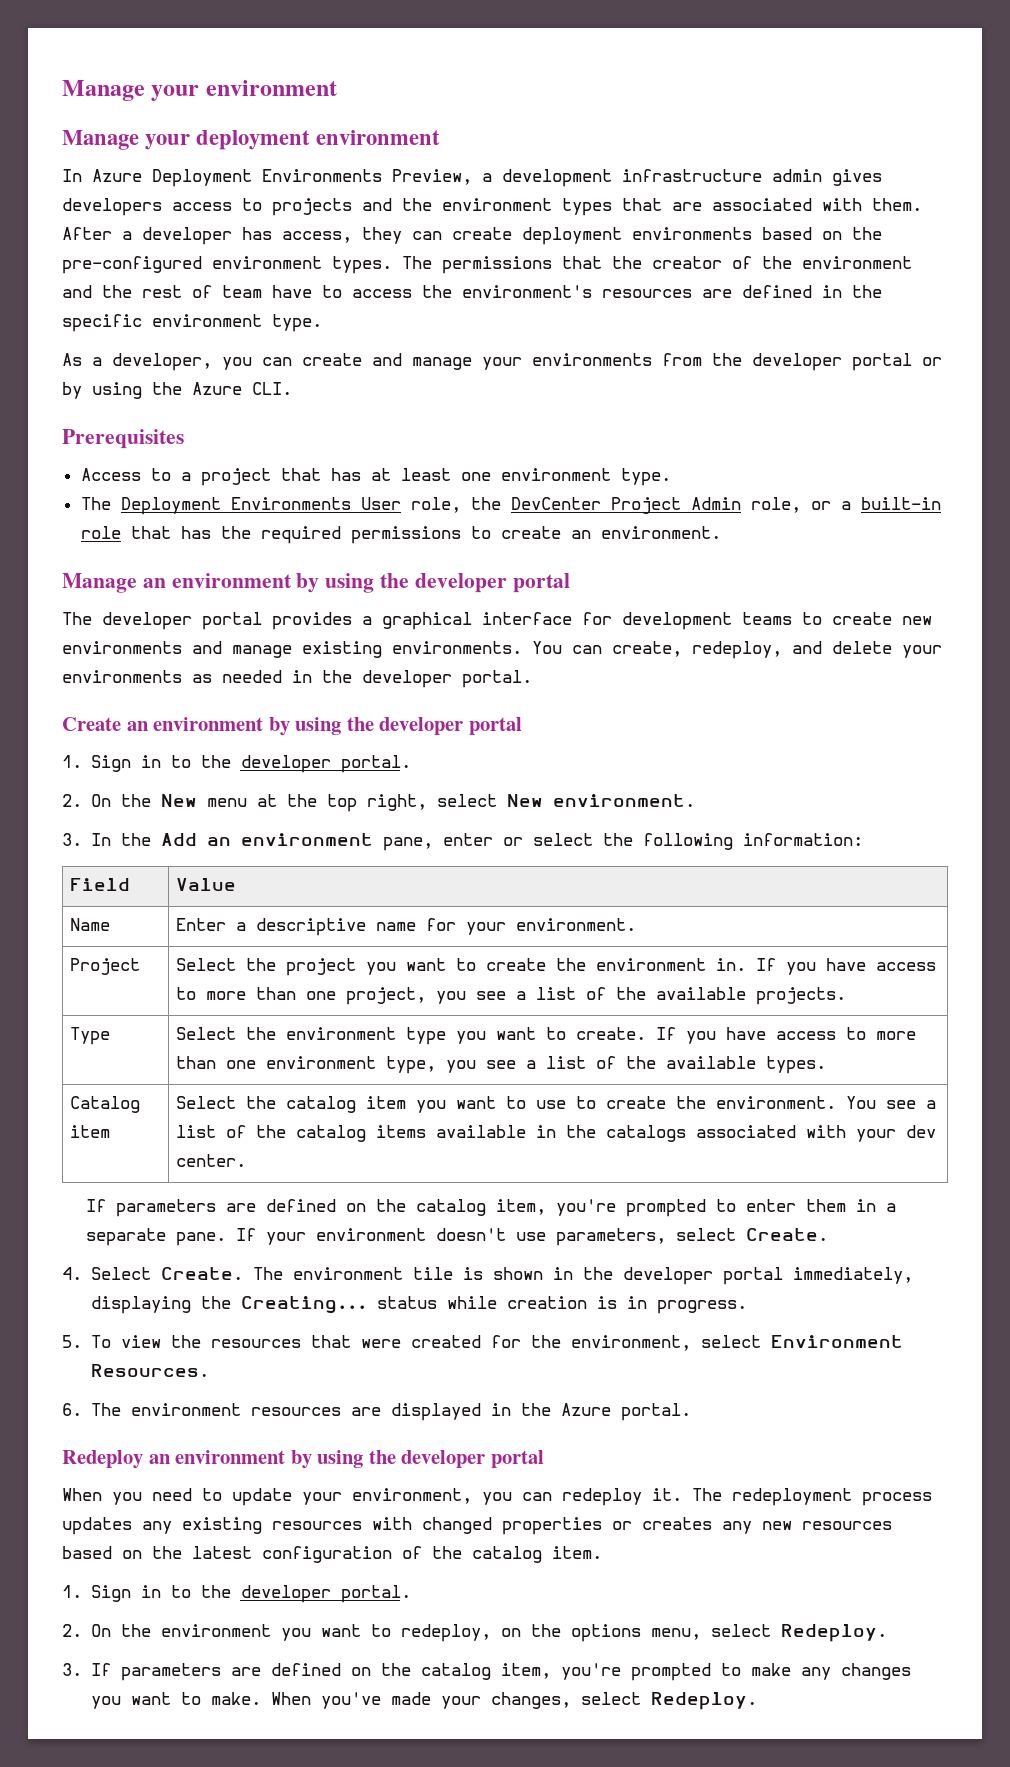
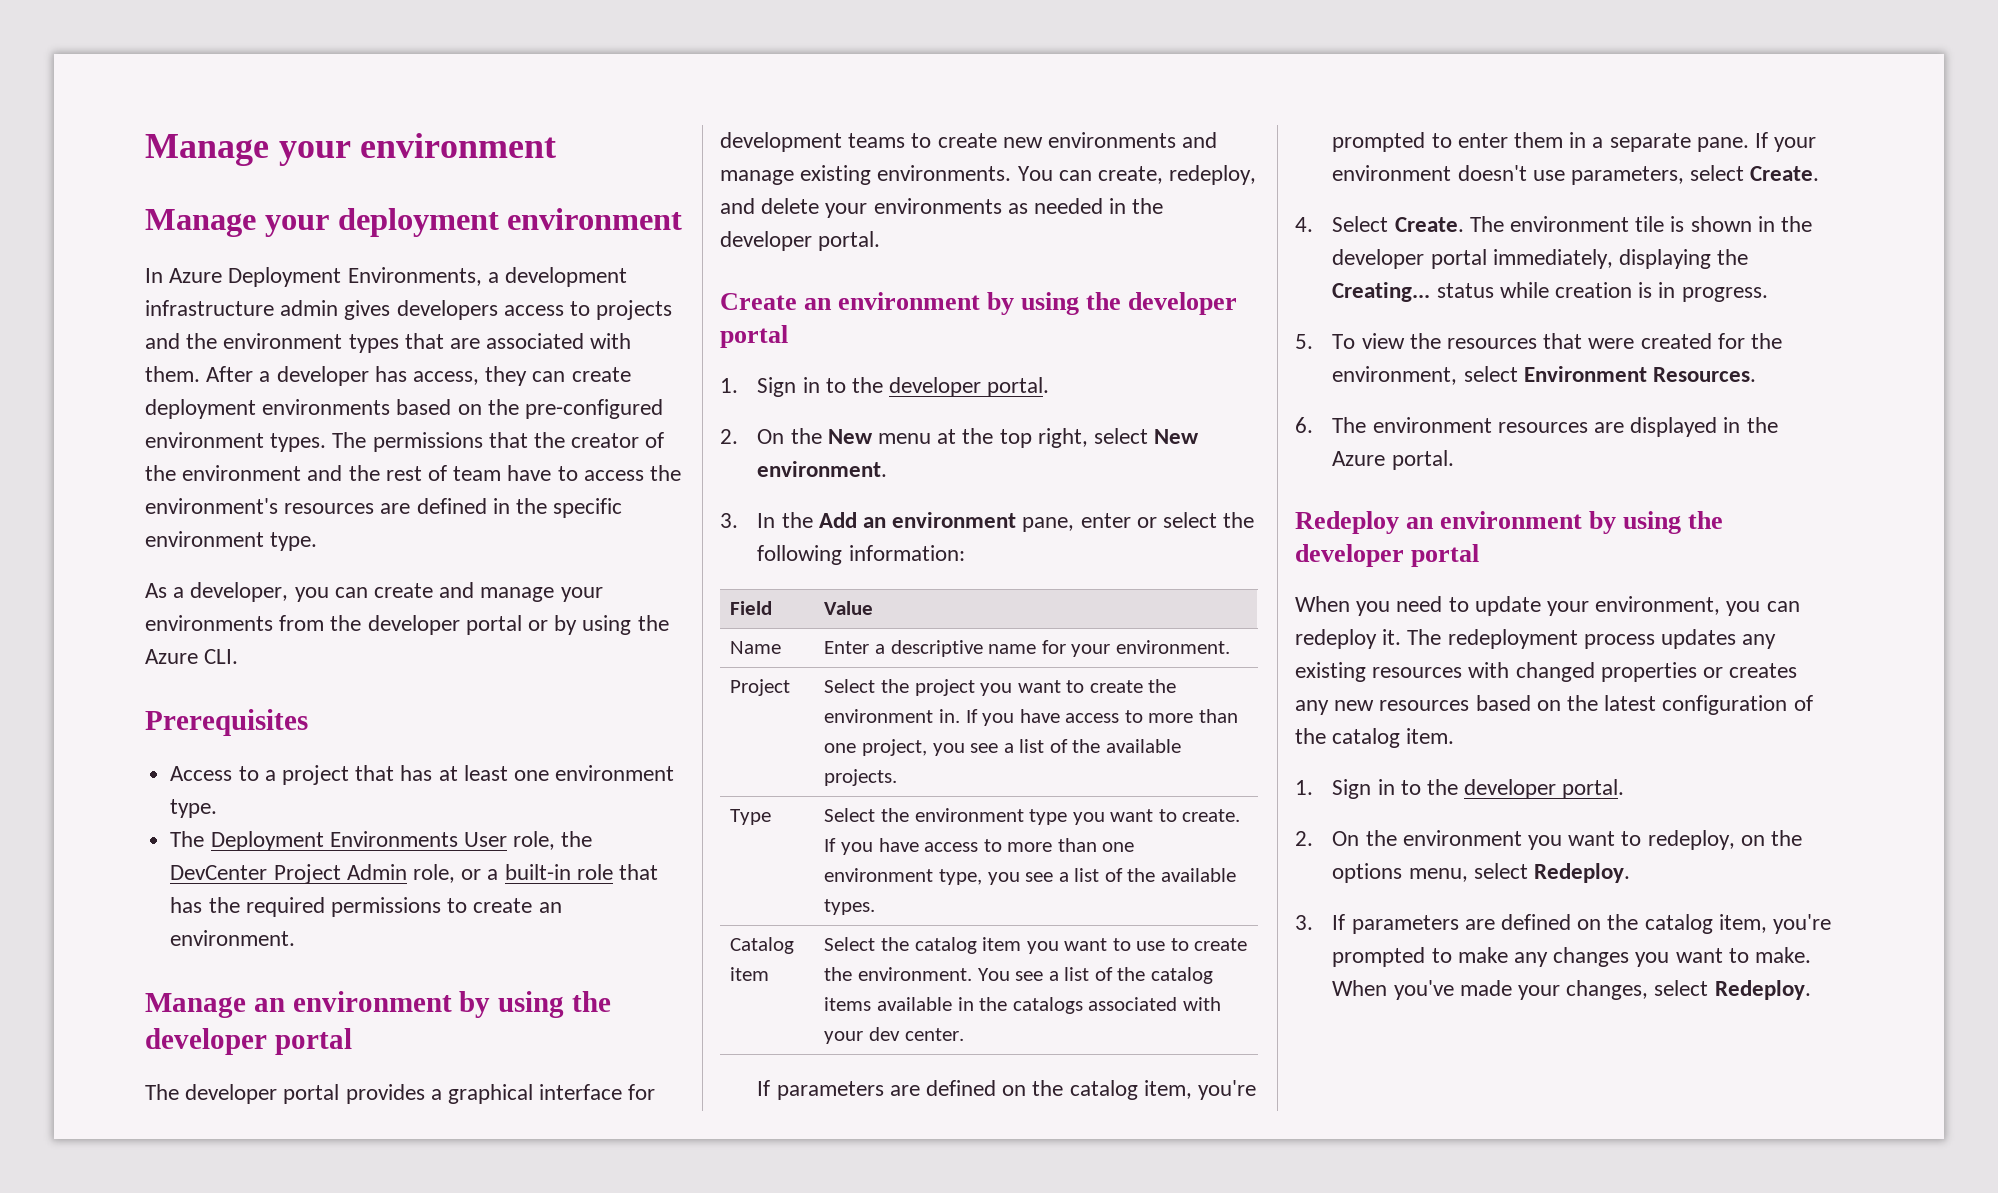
- In Azure Deployment Environments Preview, a development infrastructure admin gives developers access to projects and the environment types that are associated with them.
+ In Azure Deployment Environments, a development infrastructure admin gives developers access to projects and the environment types that are associated with them.

